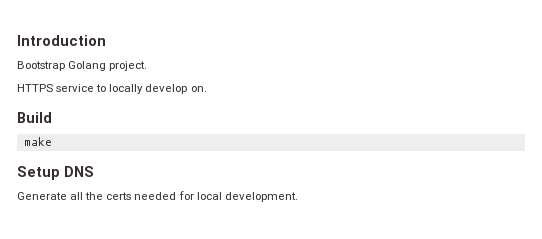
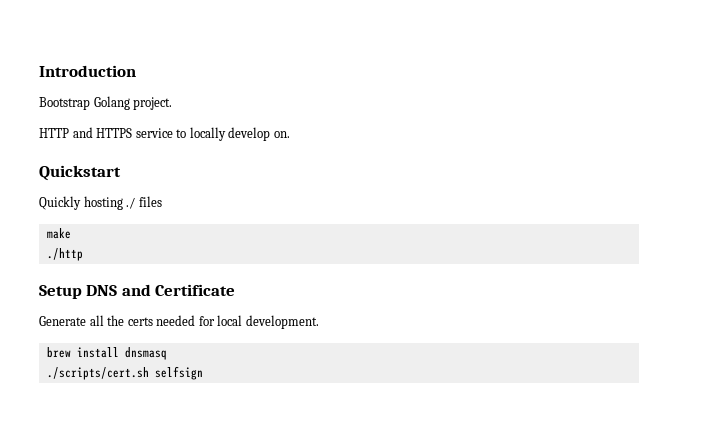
- HTTPS service to locally develop on.
+ HTTP and HTTPS service to locally develop on.
- Build
+ Quickstart
+ Quickly hosting ./ files
+ ./http
- Setup DNS
+ Setup DNS and Certificate
+ brew install dnsmasq
+ ./scripts/cert.sh selfsign

